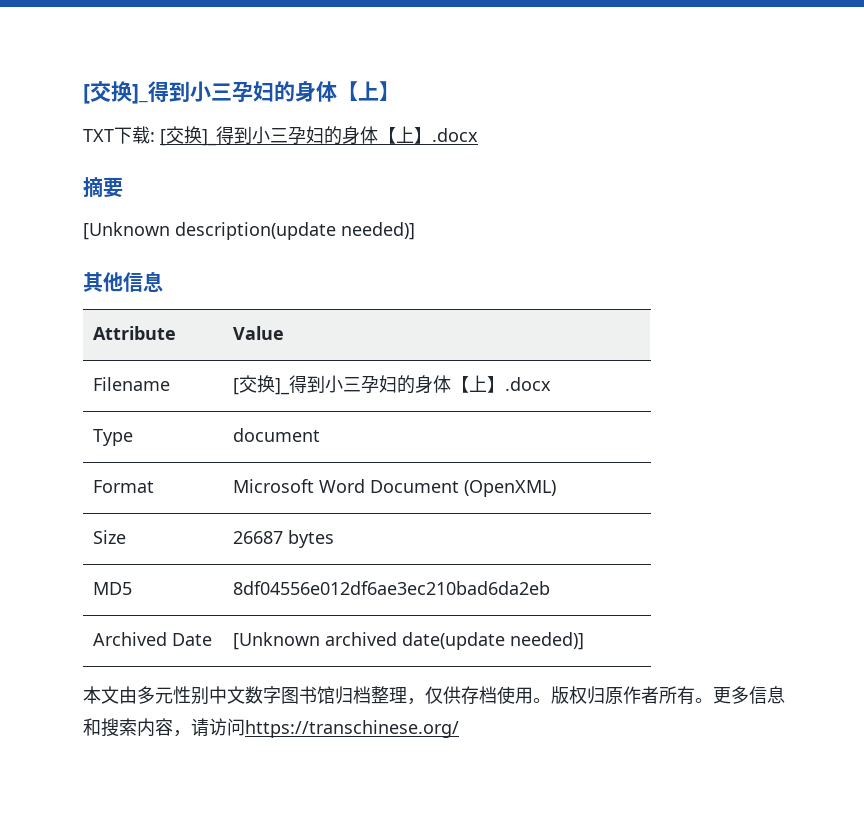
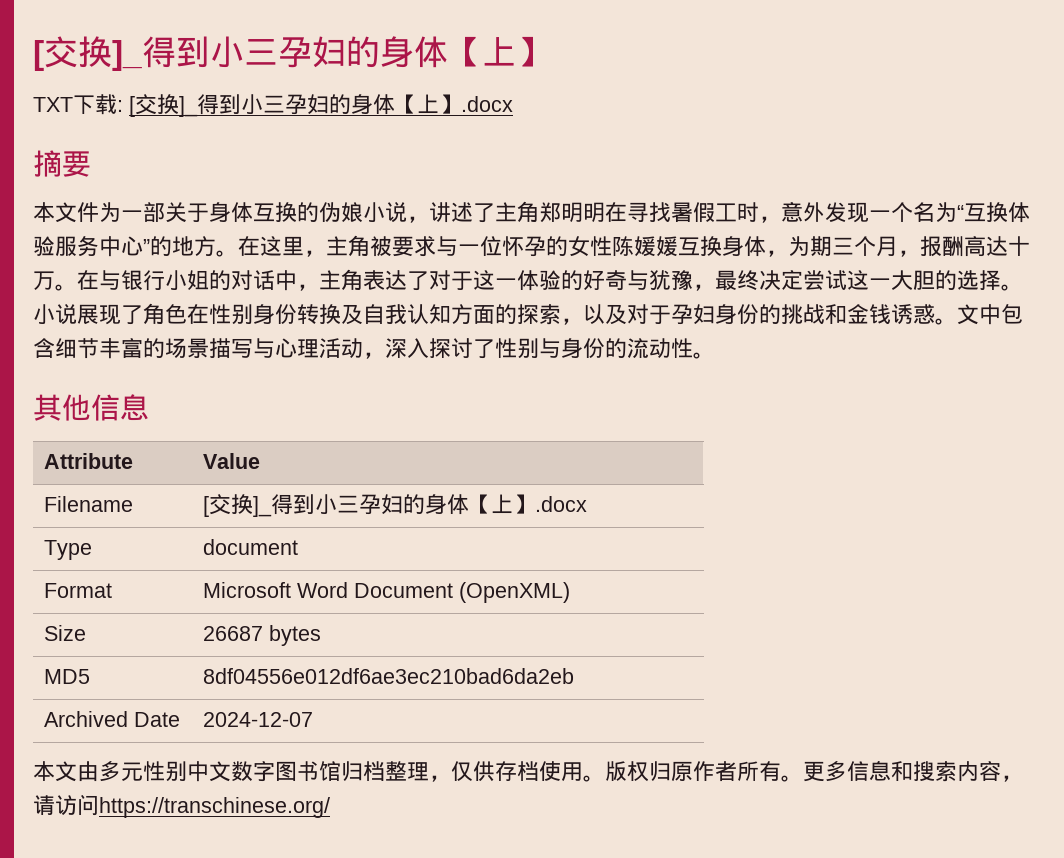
- [Unknown description(update needed)]
+ 本文件为一部关于身体互换的伪娘小说，讲述了主角郑明明在寻找暑假工时，意外发现一个名为“互换体验服务中心”的地方。在这里，主角被要求与一位怀孕的女性陈媛媛互换身体，为期三个月，报酬高达十万。在与银行小姐的对话中，主角表达了对于这一体验的好奇与犹豫，最终决定尝试这一大胆的选择。小说展现了角色在性别身份转换及自我认知方面的探索，以及对于孕妇身份的挑战和金钱诱惑。文中包含细节丰富的场景描写与心理活动，深入探讨了性别与身份的流动性。
- Archived Date | [Unknown archived date(update needed)]
+ Archived Date | 2024-12-07

